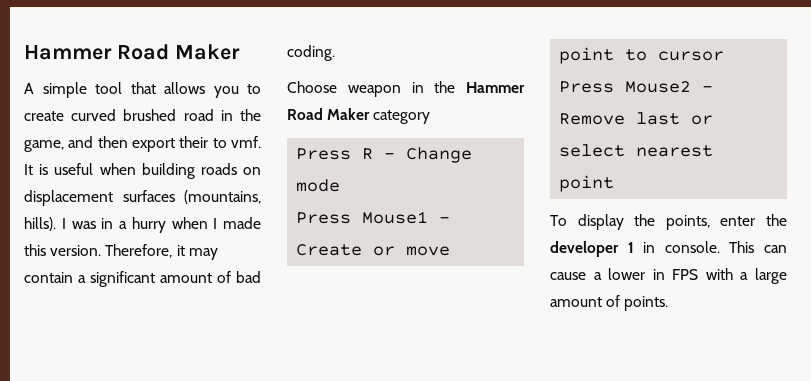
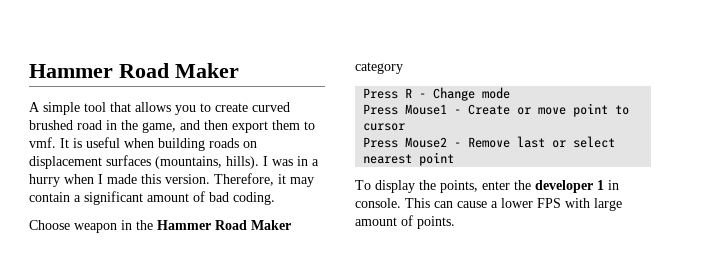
- A simple tool that allows you to create curved brushed road in the game, and then export their to vmf.
+ A simple tool that allows you to create curved brushed road in the game, and then export them to vmf.
- This can cause a lower in FPS with a large amount of points.
+ This can cause a lower FPS with large amount of points.

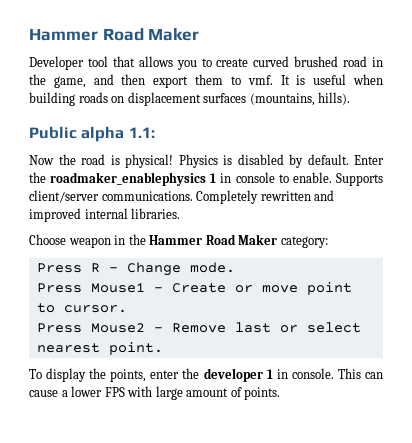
- A simple tool that allows you to create curved brushed road in the game, and then export them to vmf.
+ Developer tool that allows you to create curved brushed road in the game, and then export them to vmf.
- It is useful when building roads on displacement surfaces (mountains, hills). I was in a hurry when I made this version. Therefore, it may contain a significant amount of bad coding.
+ It is useful when building roads on displacement surfaces (mountains, hills).
+ Public alpha 1.1:
+ Now the road is physical! Physics is disabled by default. Enter the roadmaker_enablephysics 1 in console to enable. Supports client/server communications. Completely rewritten and improved internal libraries.
- Choose weapon in the Hammer Road Maker category
+ Choose weapon in the Hammer Road Maker category:
- Press R - Change mode
+ Press R - Change mode.
- Press Mouse1 - Create or move point to cursor
+ Press Mouse1 - Create or move point to cursor.
- Press Mouse2 - Remove last or select nearest point
+ Press Mouse2 - Remove last or select nearest point.

